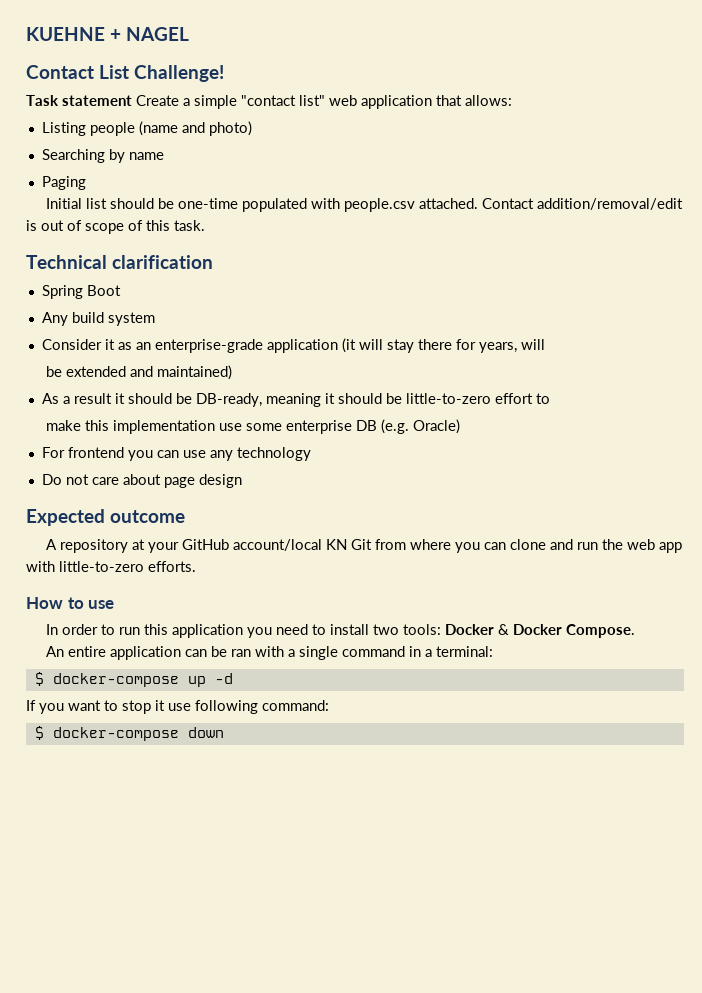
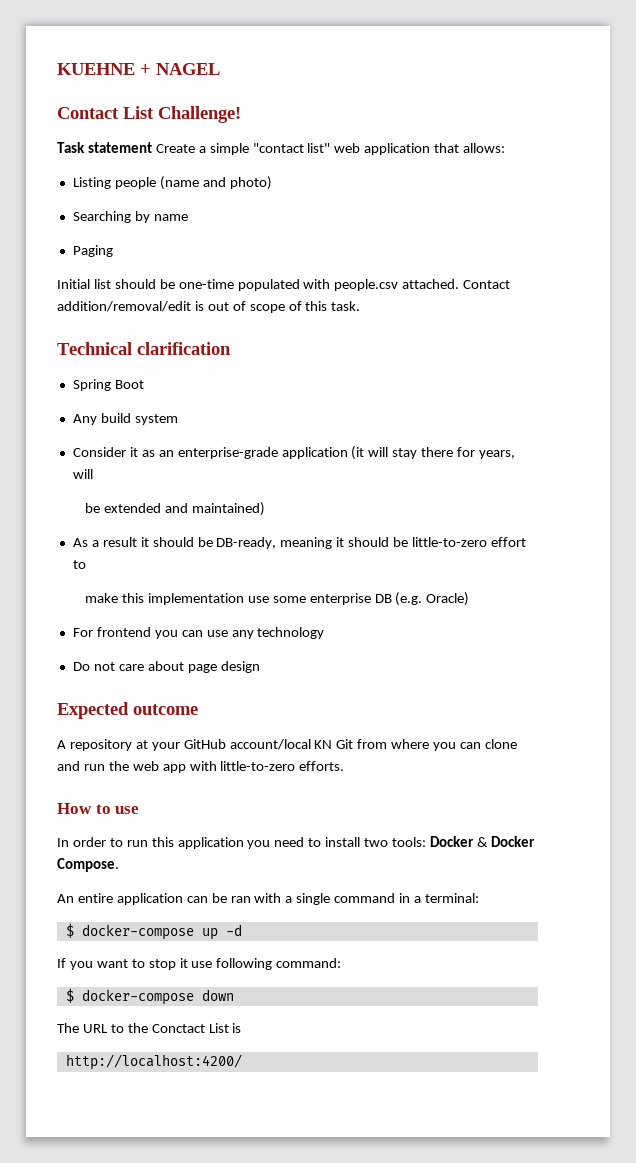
+ The URL to the Conctact List is
+ http://localhost:4200/

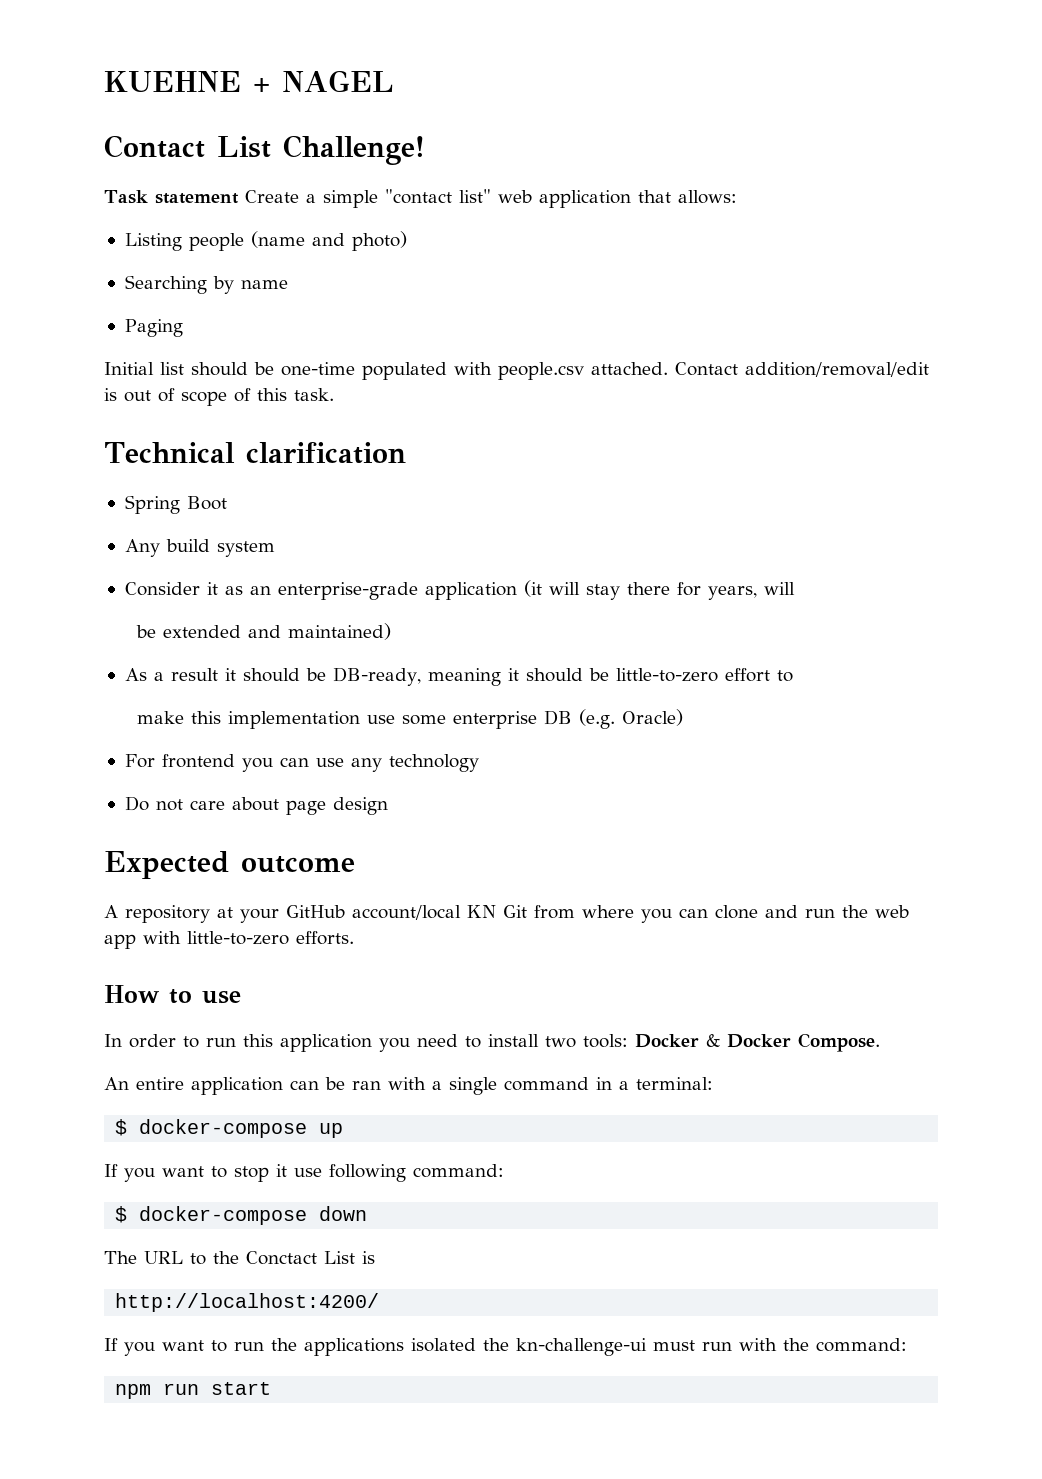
- $ docker-compose up -d
+ $ docker-compose up
+ If you want to run the applications isolated the kn-challenge-ui must run with the command:
+ npm run start

